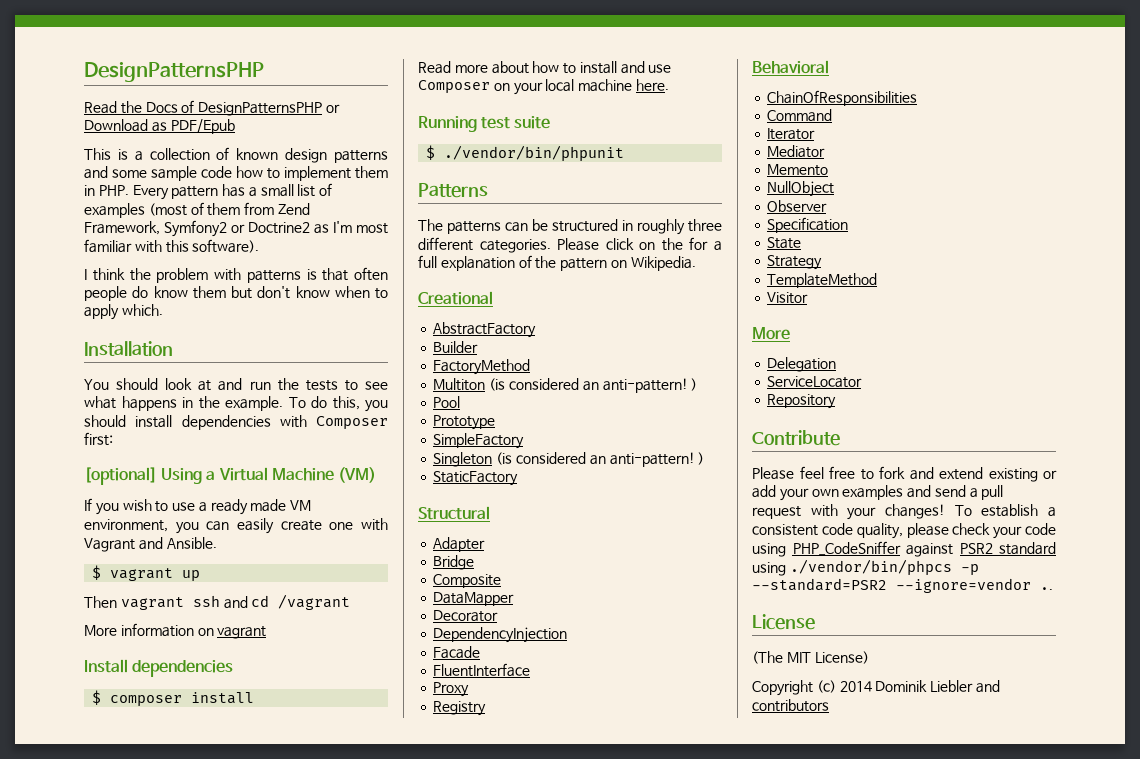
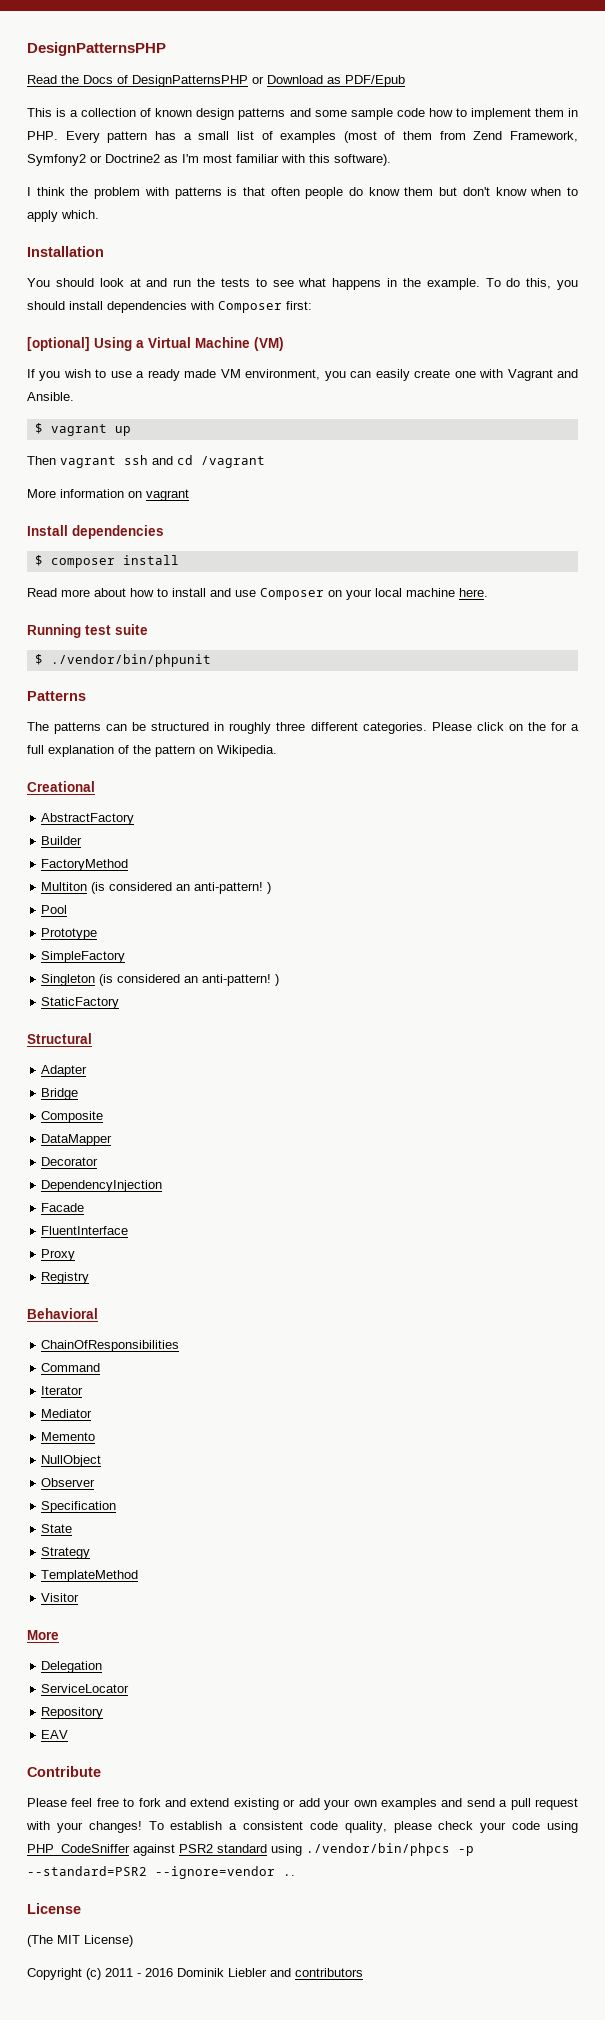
+ EAV
- Copyright (c) 2014 Dominik Liebler and contributors
+ Copyright (c) 2011 - 2016 Dominik Liebler and contributors

